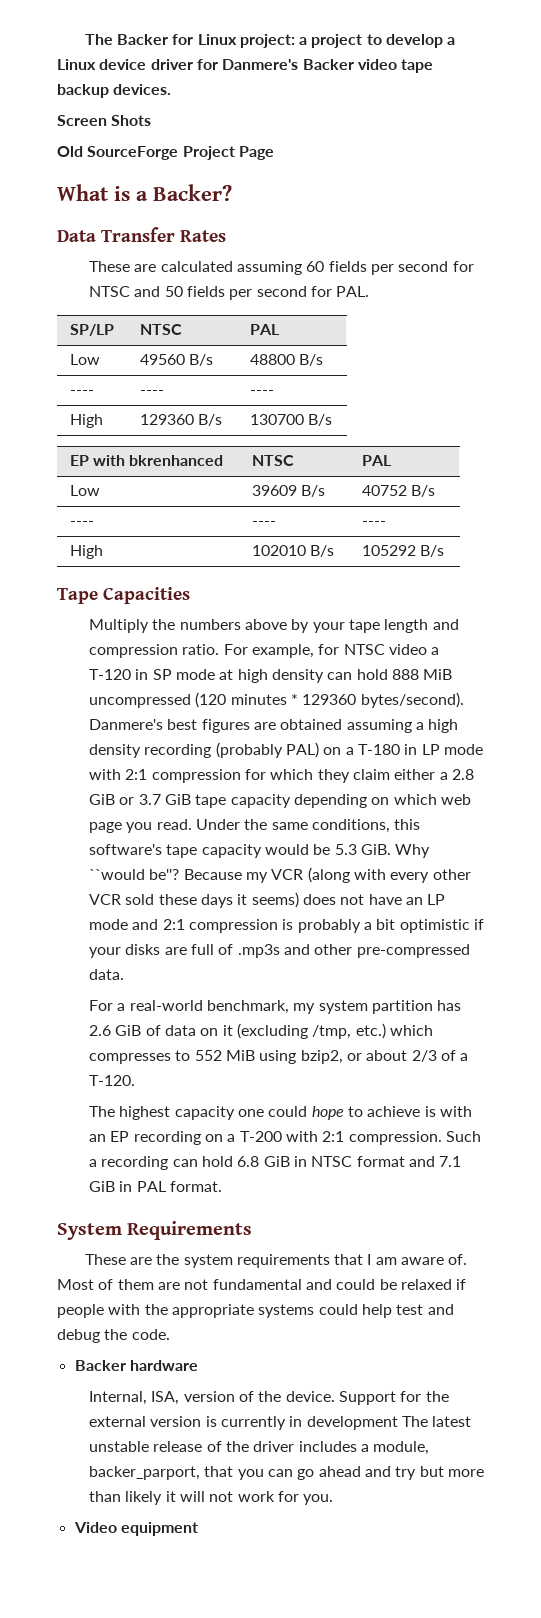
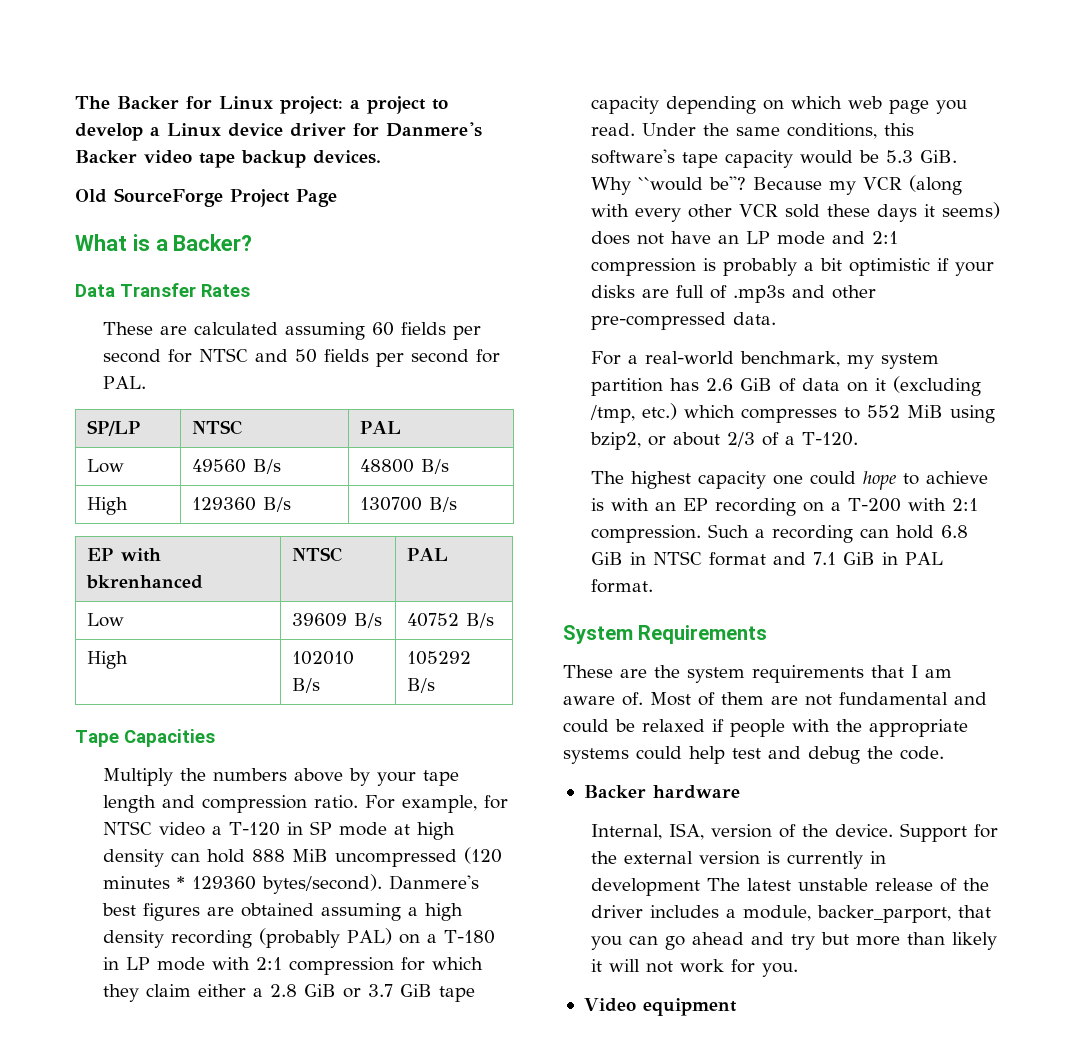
- Screen Shots
  Low | 49560 B/s | 48800 B/s
- ---- | ---- | ----
  Low | 39609 B/s | 40752 B/s
- ---- | ---- | ----

